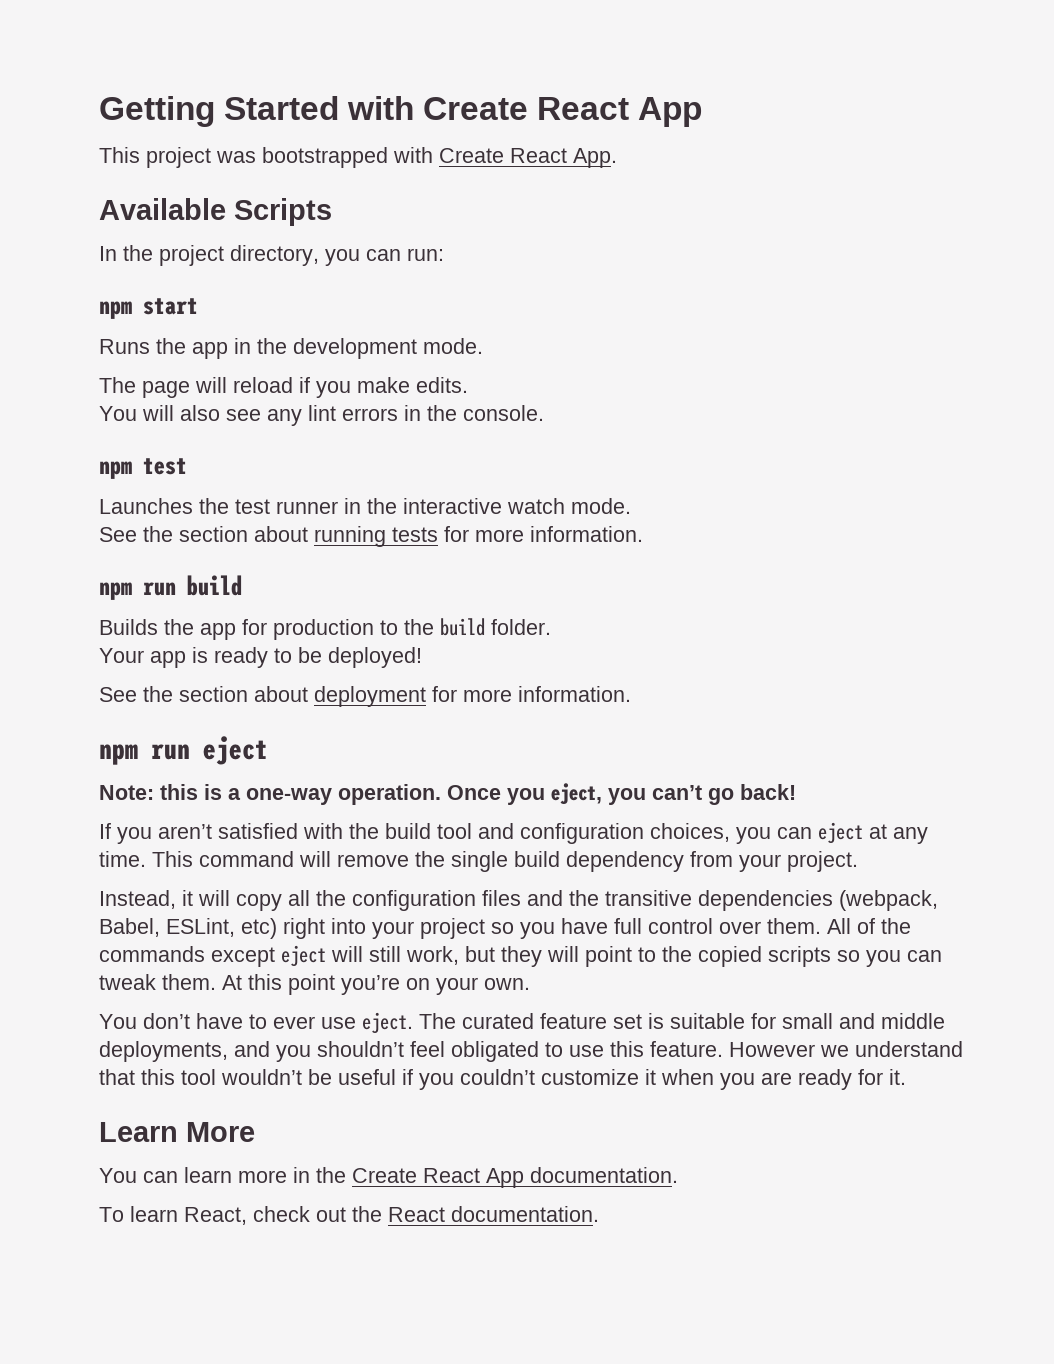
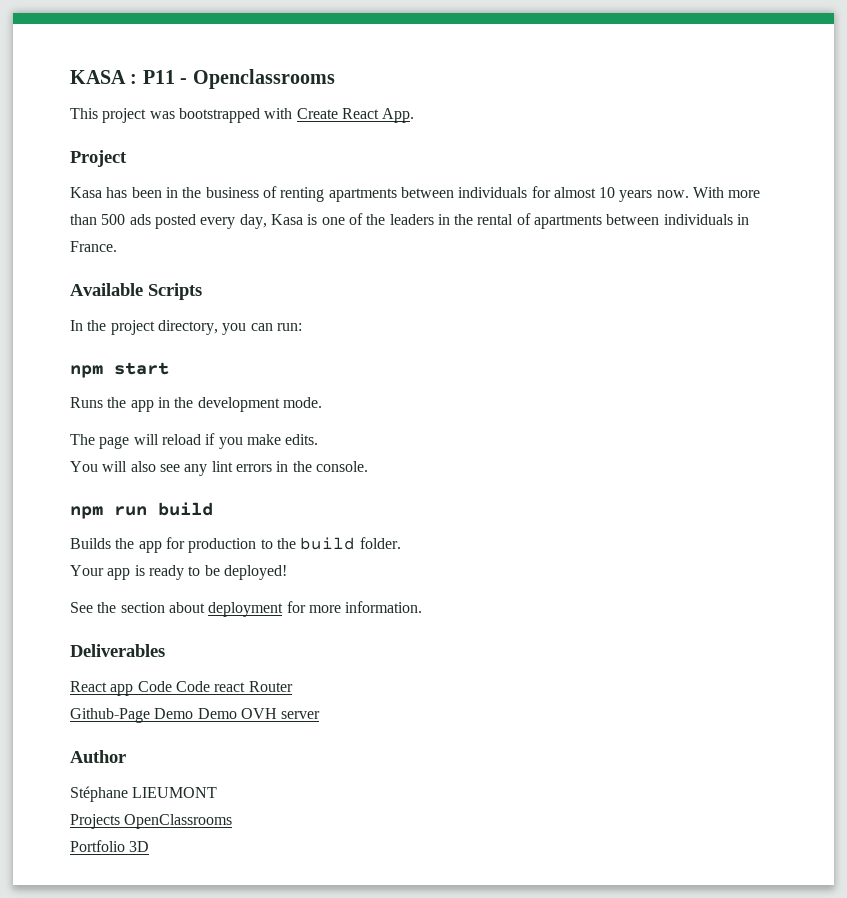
- Getting Started with Create React App
+ KASA : P11 - Openclassrooms
+ Project
+ Kasa has been in the business of renting apartments between individuals for almost 10 years now. With more than 500 ads posted every day, Kasa is one of the leaders in the rental of apartments between individuals in France.
- npm test
- Launches the test runner in the interactive watch mode.
- See the section about running tests for more information.
- npm run eject
- Note: this is a one-way operation. Once you eject, you can’t go back!
- If you aren’t satisfied with the build tool and configuration choices, you can eject at any time. This command will remove the single build dependency from your project.
- Instead, it will copy all the configuration files and the transitive dependencies (webpack, Babel, ESLint, etc) right into your project so you have full control over them. All of the commands except eject will still work, but they will point to the copied scripts so you can tweak them. At this point you’re on your own.
- You don’t have to ever use eject. The curated feature set is suitable for small and middle deployments, and you shouldn’t feel obligated to use this feature. However we understand that this tool wouldn’t be useful if you couldn’t customize it when you are ready for it.
- Learn More
- You can learn more in the Create React App documentation.
- To learn React, check out the React documentation.
+ Deliverables
+ React app Code Code react Router
+ Github-Page Demo Demo OVH server
+ Author
+ Stéphane LIEUMONT
+ Projects OpenClassrooms
+ Portfolio 3D

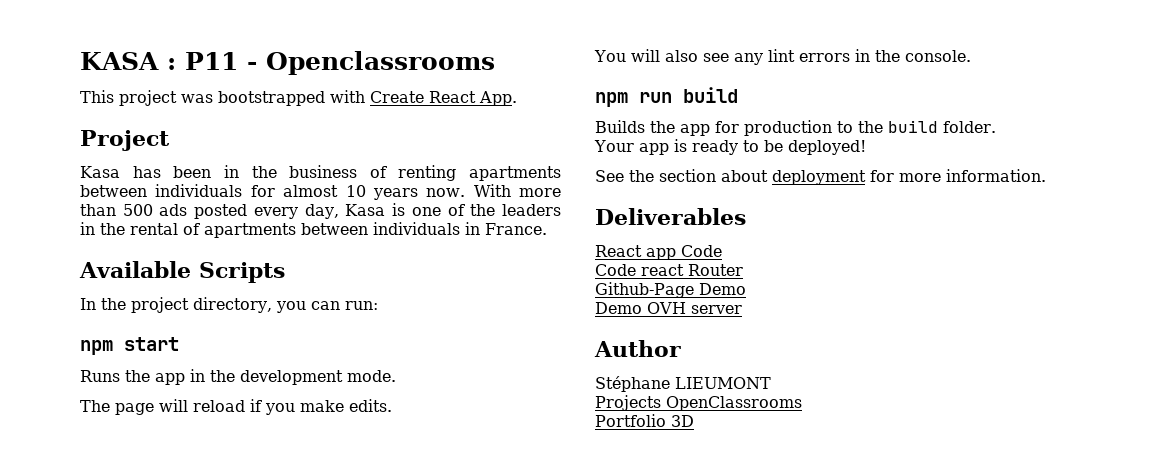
- React app Code Code react Router
+ React app Code
+ Code react Router
- Github-Page Demo Demo OVH server
+ Github-Page Demo
+ Demo OVH server

